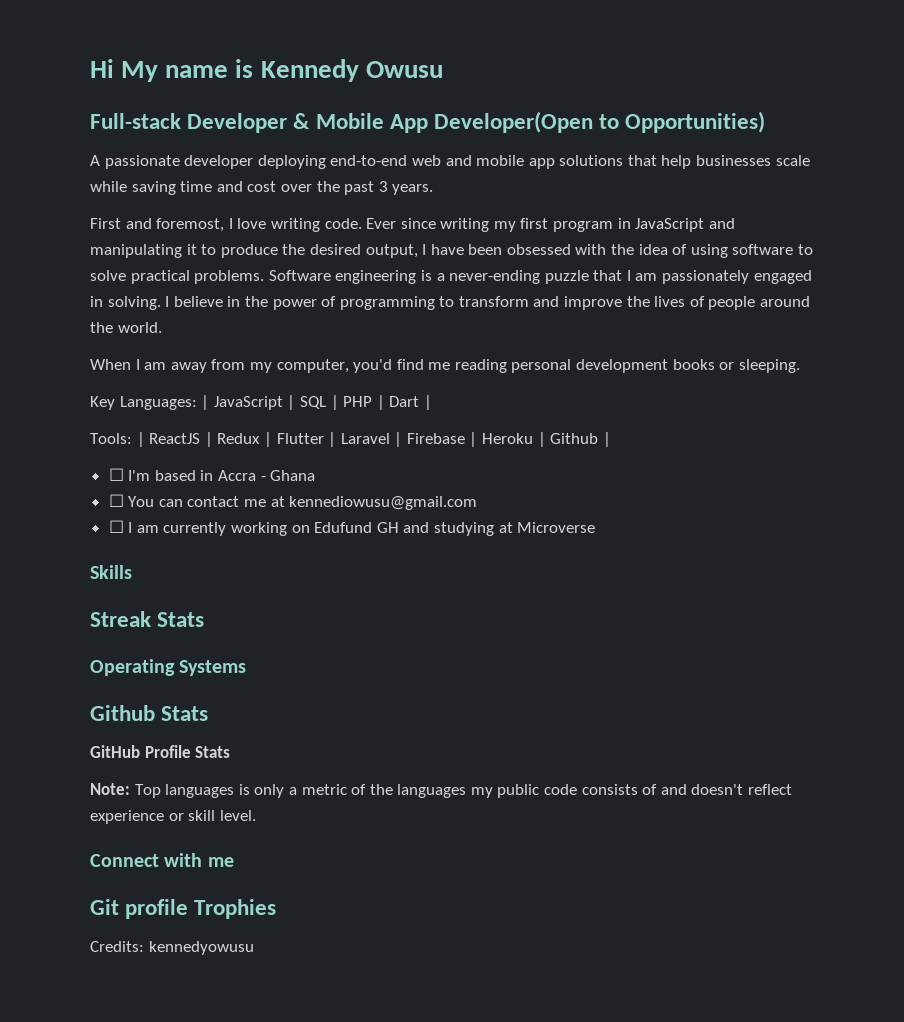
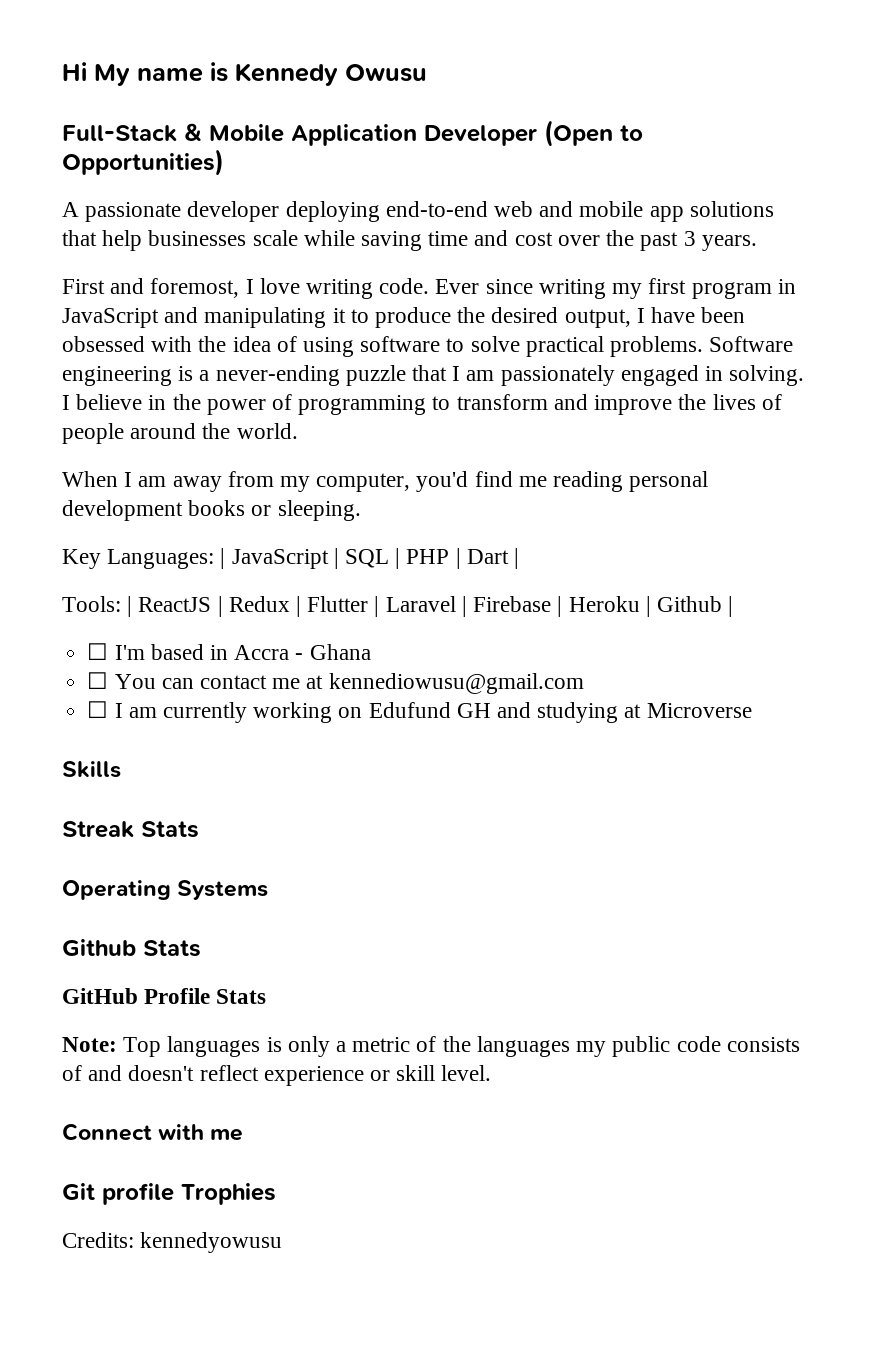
- Full-stack Developer & Mobile App Developer(Open to Opportunities)
+ Full-Stack & Mobile Application Developer (Open to Opportunities)

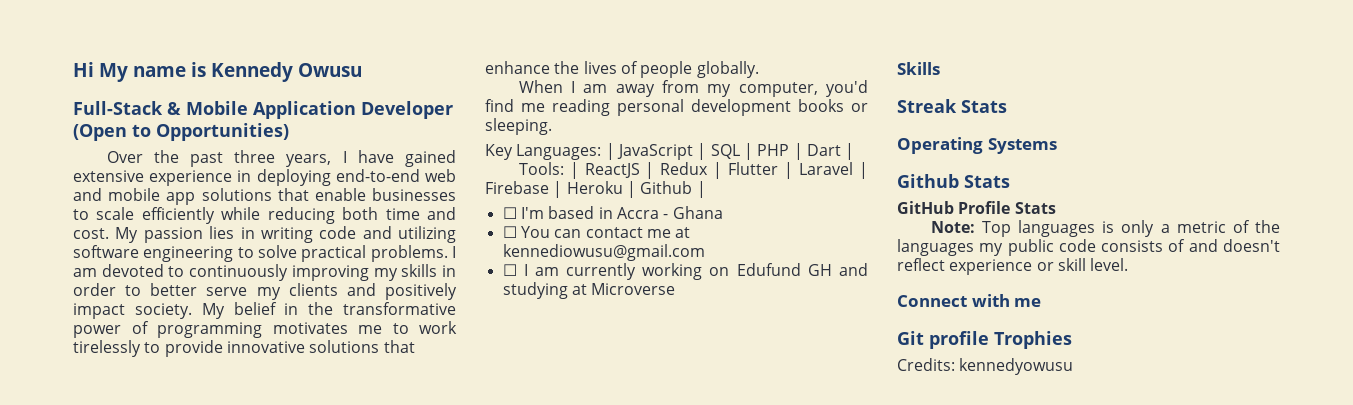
- A passionate developer deploying end-to-end web and mobile app solutions that help businesses scale while saving time and cost over the past 3 years.
- First and foremost, I love writing code. Ever since writing my first program in JavaScript and manipulating it to produce the desired output, I have been obsessed with the idea of using software to solve practical problems. Software engineering is a never-ending puzzle that I am passionately engaged in solving. I believe in the power of programming to transform and improve the lives of people around the world.
+ Over the past three years, I have gained extensive experience in deploying end-to-end web and mobile app solutions that enable businesses to scale efficiently while reducing both time and cost. My passion lies in writing code and utilizing software engineering to solve practical problems. I am devoted to continuously improving my skills in order to better serve my clients and positively impact society. My belief in the transformative power of programming motivates me to work tirelessly to provide innovative solutions that enhance the lives of people globally.

